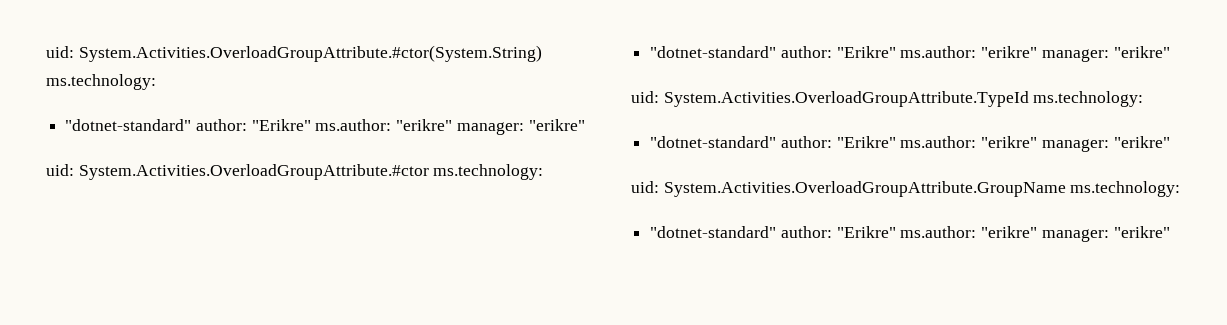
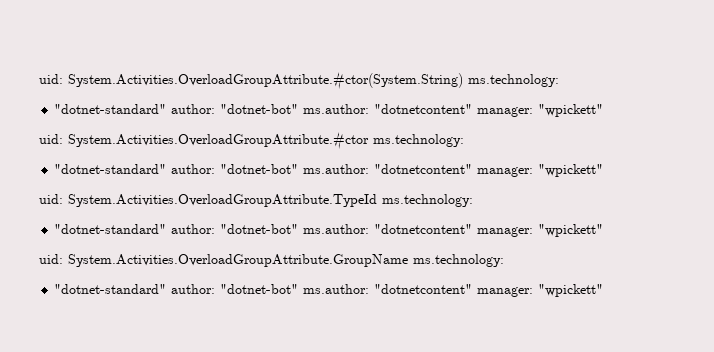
  uid: System.Activities.OverloadGroupAttribute.#ctor(System.String) ms.technology:
- "dotnet-standard" author: "Erikre" ms.author: "erikre" manager: "erikre"
+ "dotnet-standard" author: "dotnet-bot" ms.author: "dotnetcontent" manager: "wpickett"
  uid: System.Activities.OverloadGroupAttribute.#ctor ms.technology:
- "dotnet-standard" author: "Erikre" ms.author: "erikre" manager: "erikre"
+ "dotnet-standard" author: "dotnet-bot" ms.author: "dotnetcontent" manager: "wpickett"
  uid: System.Activities.OverloadGroupAttribute.TypeId ms.technology:
- "dotnet-standard" author: "Erikre" ms.author: "erikre" manager: "erikre"
+ "dotnet-standard" author: "dotnet-bot" ms.author: "dotnetcontent" manager: "wpickett"
  uid: System.Activities.OverloadGroupAttribute.GroupName ms.technology:
- "dotnet-standard" author: "Erikre" ms.author: "erikre" manager: "erikre"
+ "dotnet-standard" author: "dotnet-bot" ms.author: "dotnetcontent" manager: "wpickett"

